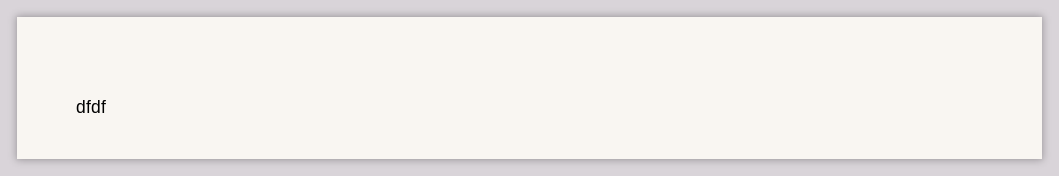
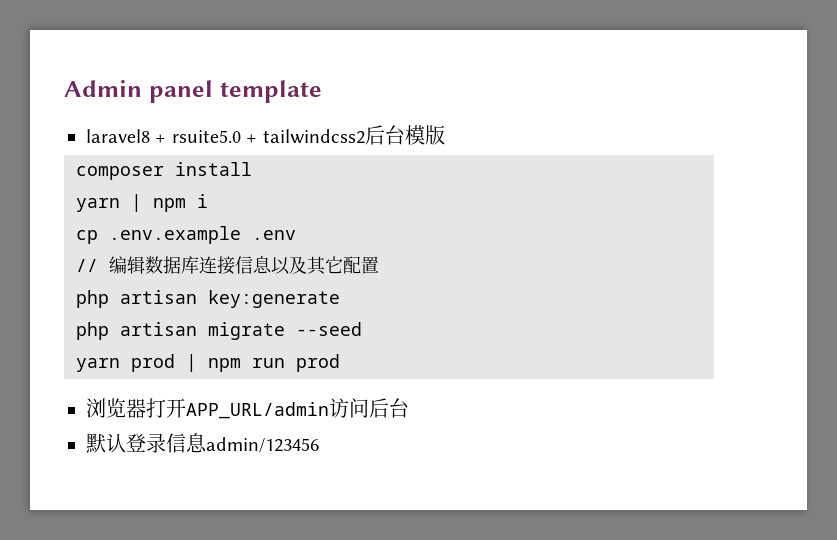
- dfdf
+ Admin panel template
+ laravel8 + rsuite5.0 + tailwindcss2后台模版
+ composer install
+ yarn | npm i
+ cp .env.example .env
+ // 编辑数据库连接信息以及其它配置
+ php artisan key:generate
+ php artisan migrate --seed
+ yarn prod | npm run prod
+ 浏览器打开APP_URL/admin访问后台
+ 默认登录信息admin/123456

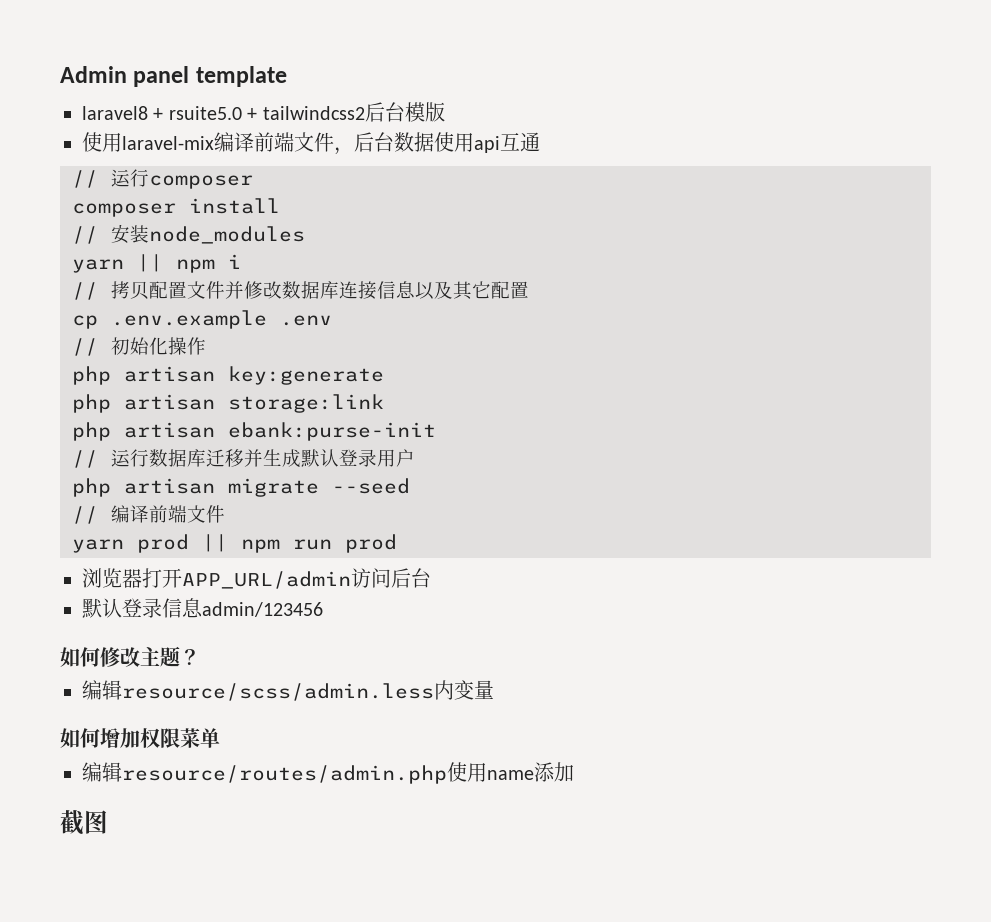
+ 使用laravel-mix编译前端文件，后台数据使用api互通
+ // 运行composer
- yarn | npm i
+ // 安装node_modules
+ yarn || npm i
- cp .env.example .env
- // 编辑数据库连接信息以及其它配置
+ // 拷贝配置文件并修改数据库连接信息以及其它配置
+ cp .env.example .env
+ // 初始化操作
  php artisan key:generate
+ php artisan storage:link
+ php artisan ebank:purse-init
+ // 运行数据库迁移并生成默认登录用户
+ // 编译前端文件
- yarn prod | npm run prod
+ yarn prod || npm run prod
+ 如何修改主题？
+ 编辑resource/scss/admin.less内变量
+ 如何增加权限菜单
+ 编辑resource/routes/admin.php使用name添加
+ 截图

